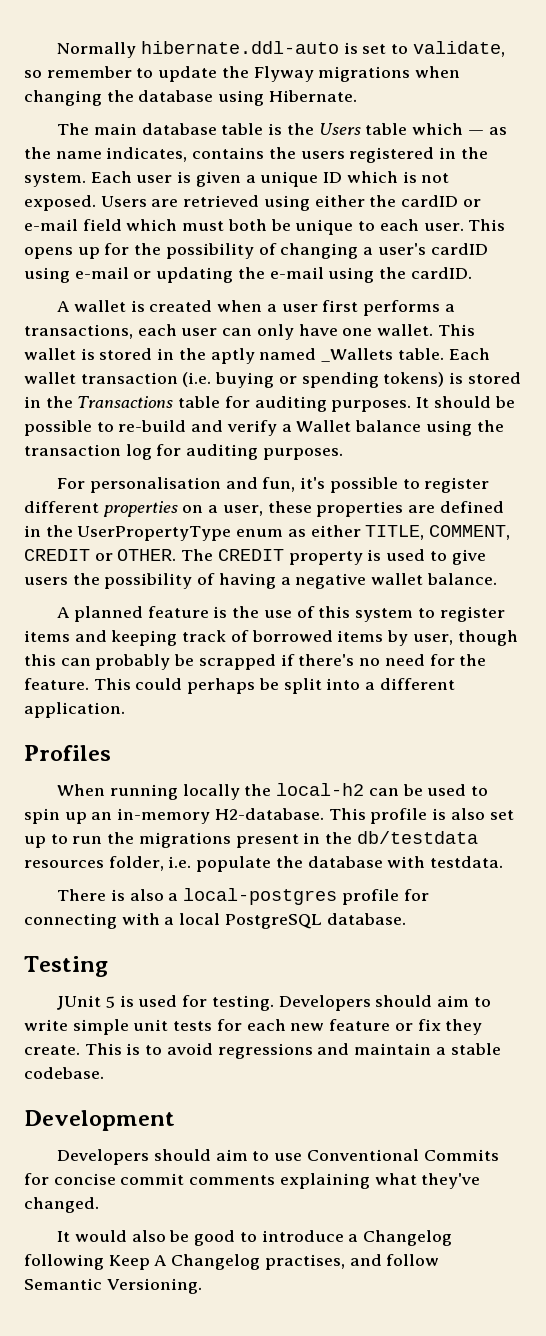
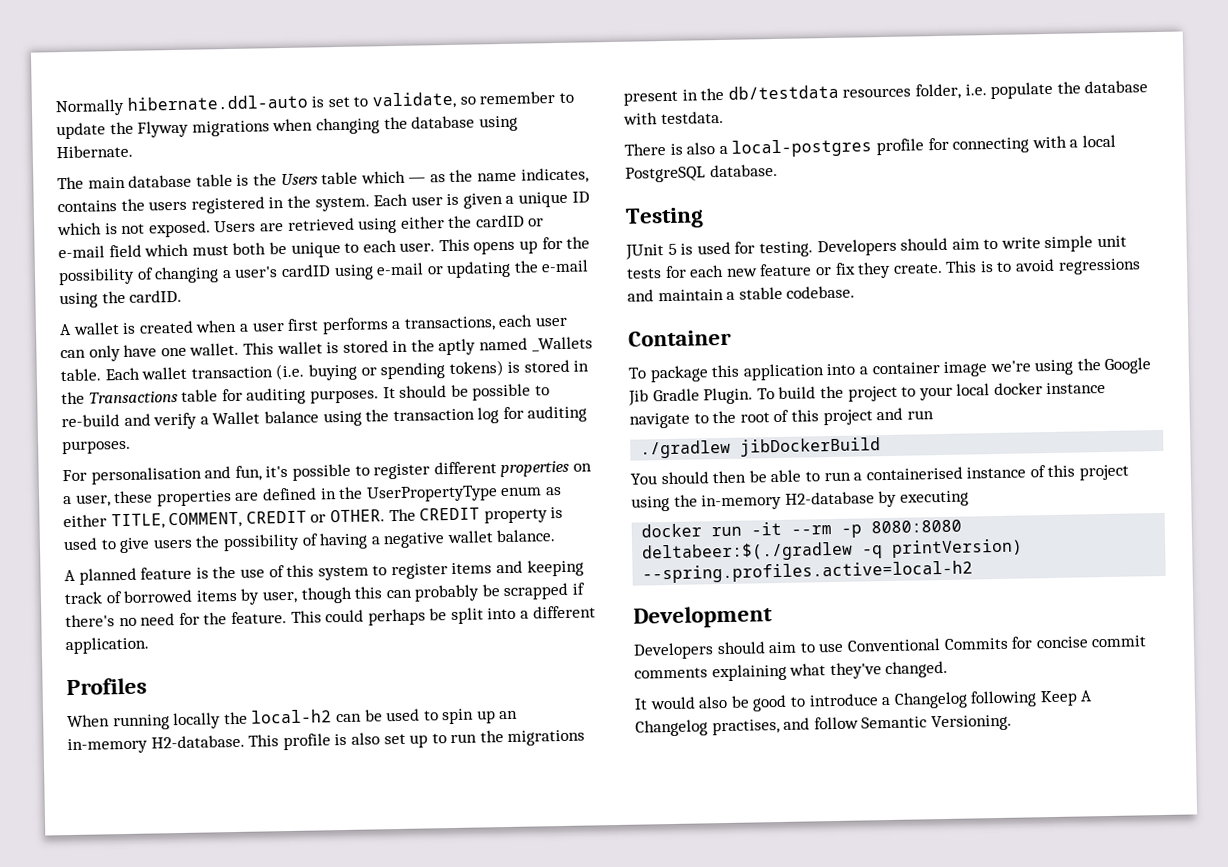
+ Container
+ To package this application into a container image we're using the Google Jib Gradle Plugin. To build the project to your local docker instance navigate to the root of this project and run
+ ./gradlew jibDockerBuild
+ You should then be able to run a containerised instance of this project using the in-memory H2-database by executing
+ docker run -it --rm -p 8080:8080 deltabeer:$(./gradlew -q printVersion) --spring.profiles.active=local-h2

